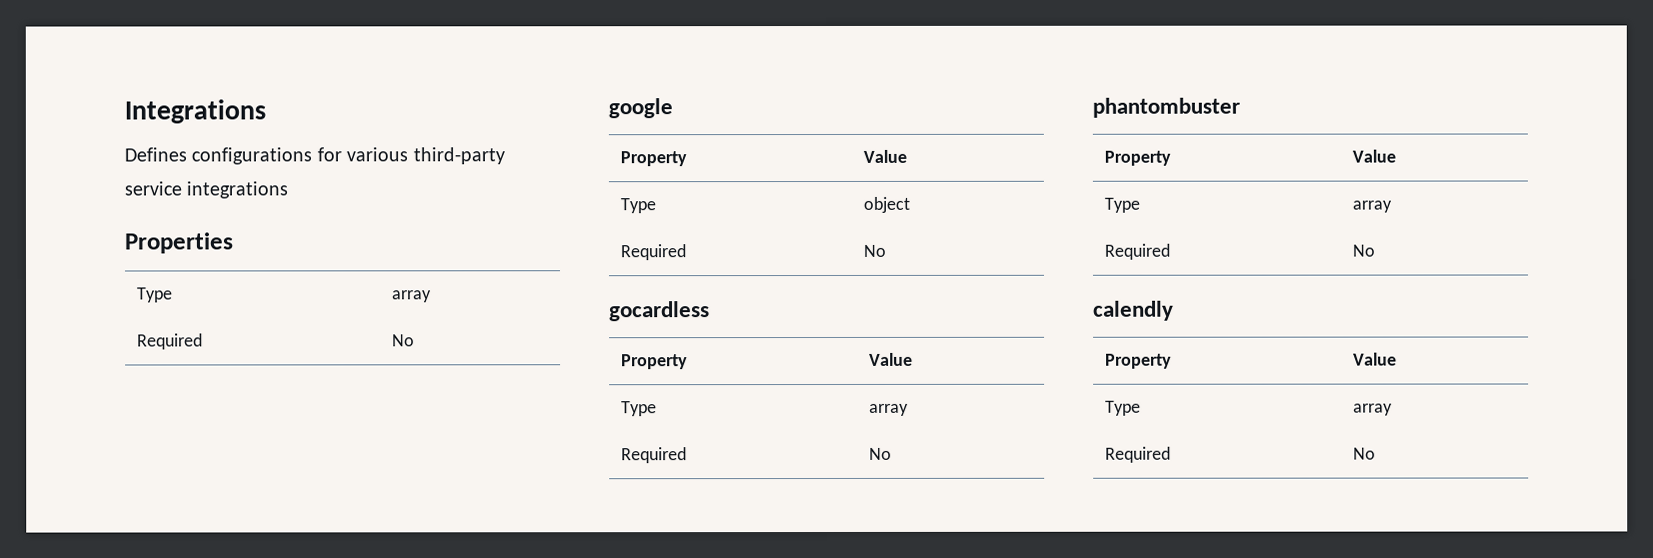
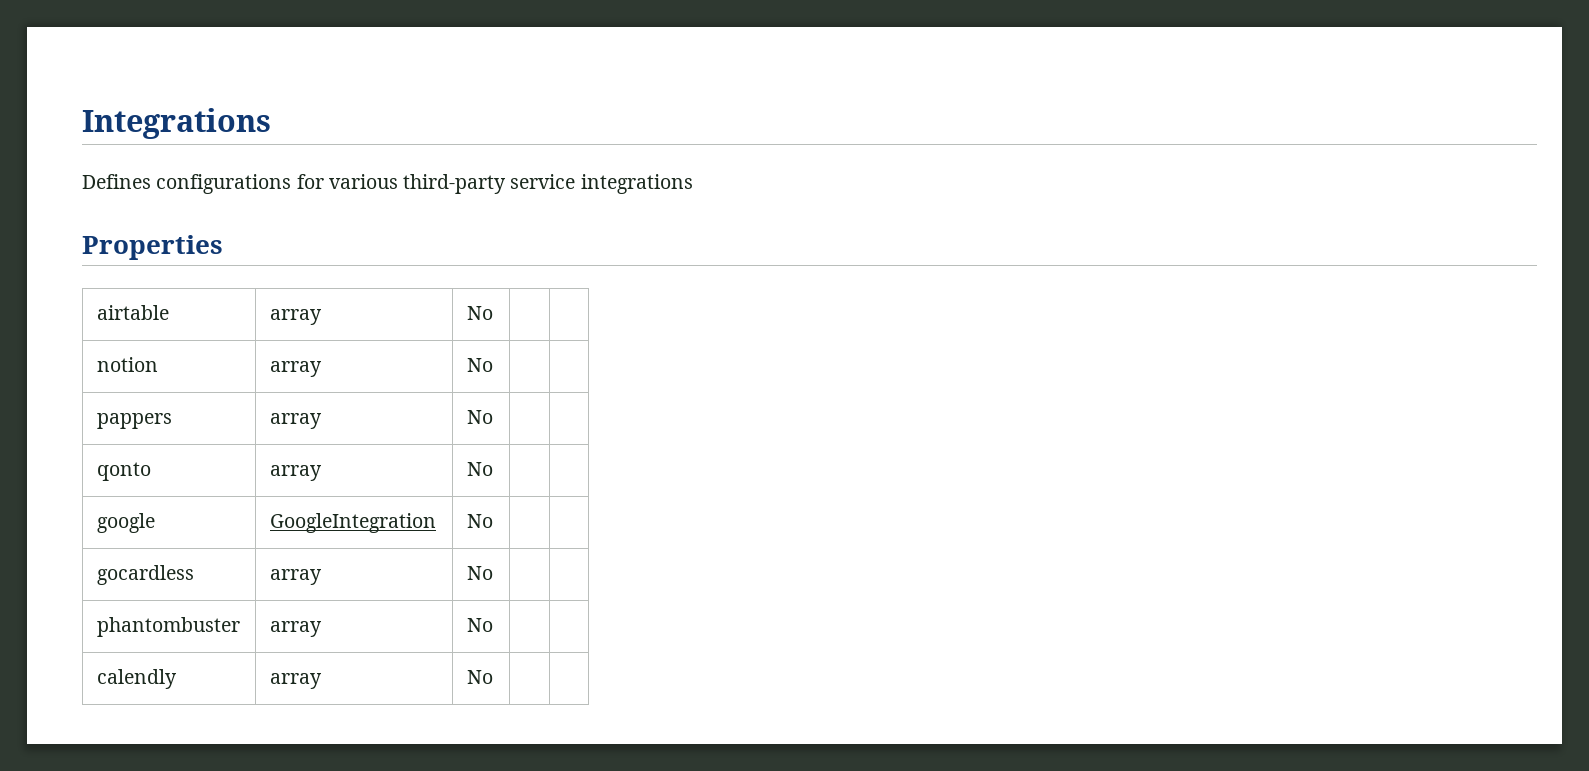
  Properties
- Type | array
- Required | No
- google
- Property | Value
- Type | object
- Required | No
- gocardless
- Property | Value
- Type | array
- Required | No
- phantombuster
- Property | Value
- Type | array
- Required | No
- calendly
- Property | Value
- Type | array
- Required | No
+ airtable | array | No | |
+ notion | array | No | |
+ pappers | array | No | |
+ qonto | array | No | |
+ google | GoogleIntegration | No | |
+ gocardless | array | No | |
+ phantombuster | array | No | |
+ calendly | array | No | |

